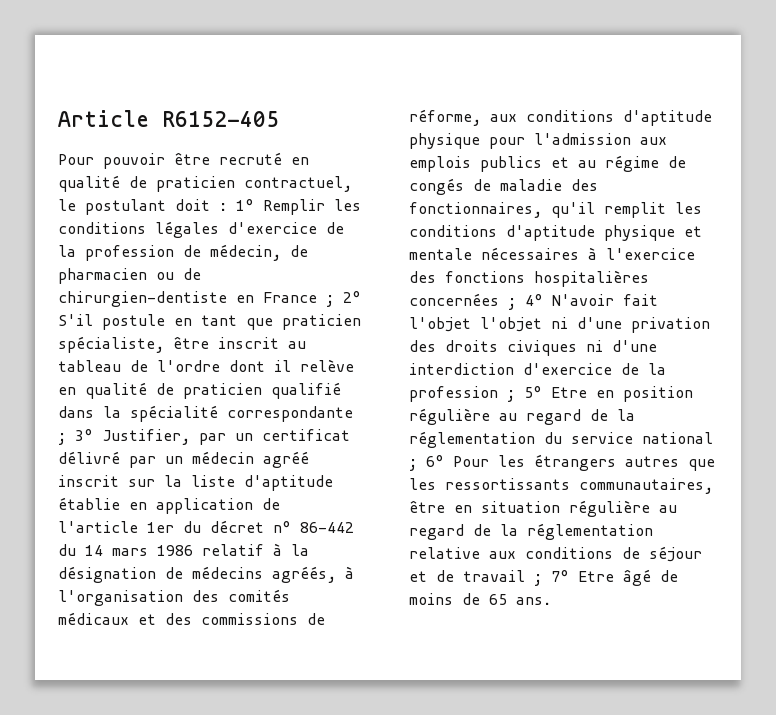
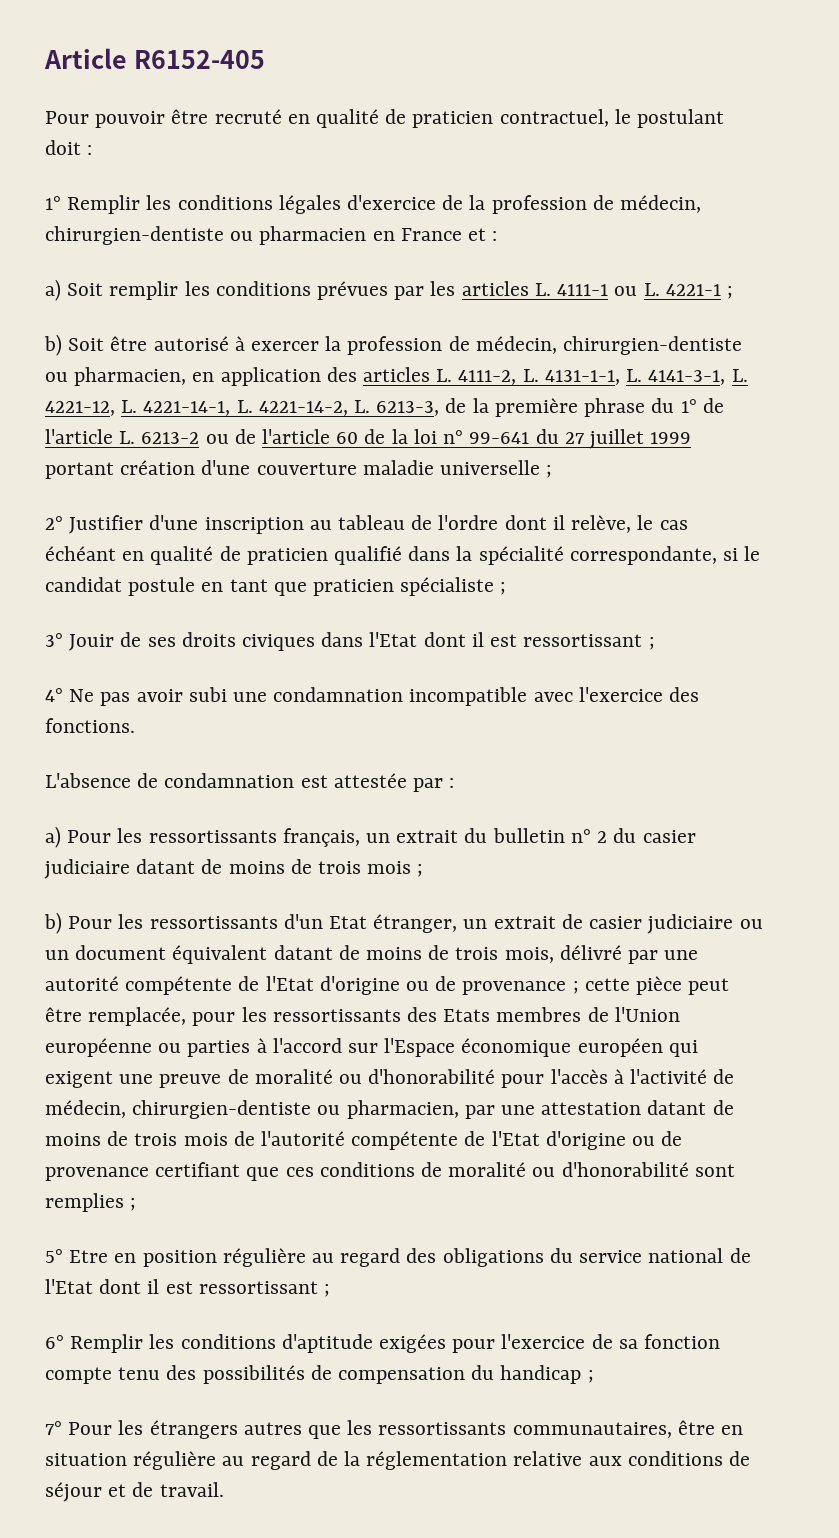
- Pour pouvoir être recruté en qualité de praticien contractuel, le postulant doit : 1° Remplir les conditions légales d'exercice de la profession de médecin, de pharmacien ou de chirurgien-dentiste en France ; 2° S'il postule en tant que praticien spécialiste, être inscrit au tableau de l'ordre dont il relève en qualité de praticien qualifié dans la spécialité correspondante ; 3° Justifier, par un certificat délivré par un médecin agréé inscrit sur la liste d'aptitude établie en application de l'article 1er du décret n° 86-442 du 14 mars 1986 relatif à la désignation de médecins agréés, à l'organisation des comités médicaux et des commissions de réforme, aux conditions d'aptitude physique pour l'admission aux emplois publics et au régime de congés de maladie des fonctionnaires, qu'il remplit les conditions d'aptitude physique et mentale nécessaires à l'exercice des fonctions hospitalières concernées ; 4° N'avoir fait l'objet l'objet ni d'une privation des droits civiques ni d'une interdiction d'exercice de la profession ; 5° Etre en position régulière au regard de la réglementation du service national ; 6° Pour les étrangers autres que les ressortissants communautaires, être en situation régulière au regard de la réglementation relative aux conditions de séjour et de travail ; 7° Etre âgé de moins de 65 ans.
+ Pour pouvoir être recruté en qualité de praticien contractuel, le postulant doit :
+ 1° Remplir les conditions légales d'exercice de la profession de médecin, chirurgien-dentiste ou pharmacien en France et :
+ a) Soit remplir les conditions prévues par les articles L. 4111-1 ou L. 4221-1 ;
+ b) Soit être autorisé à exercer la profession de médecin, chirurgien-dentiste ou pharmacien, en application des articles L. 4111-2, L. 4131-1-1, L. 4141-3-1, L. 4221-12, L. 4221-14-1, L. 4221-14-2, L. 6213-3, de la première phrase du 1° de l'article L. 6213-2 ou de l'article 60 de la loi n° 99-641 du 27 juillet 1999 portant création d'une couverture maladie universelle ;
+ 2° Justifier d'une inscription au tableau de l'ordre dont il relève, le cas échéant en qualité de praticien qualifié dans la spécialité correspondante, si le candidat postule en tant que praticien spécialiste ;
+ 3° Jouir de ses droits civiques dans l'Etat dont il est ressortissant ;
+ 4° Ne pas avoir subi une condamnation incompatible avec l'exercice des fonctions.
+ L'absence de condamnation est attestée par :
+ a) Pour les ressortissants français, un extrait du bulletin n° 2 du casier judiciaire datant de moins de trois mois ;
+ b) Pour les ressortissants d'un Etat étranger, un extrait de casier judiciaire ou un document équivalent datant de moins de trois mois, délivré par une autorité compétente de l'Etat d'origine ou de provenance ; cette pièce peut être remplacée, pour les ressortissants des Etats membres de l'Union européenne ou parties à l'accord sur l'Espace économique européen qui exigent une preuve de moralité ou d'honorabilité pour l'accès à l'activité de médecin, chirurgien-dentiste ou pharmacien, par une attestation datant de moins de trois mois de l'autorité compétente de l'Etat d'origine ou de provenance certifiant que ces conditions de moralité ou d'honorabilité sont remplies ;
+ 5° Etre en position régulière au regard des obligations du service national de l'Etat dont il est ressortissant ;
+ 6° Remplir les conditions d'aptitude exigées pour l'exercice de sa fonction compte tenu des possibilités de compensation du handicap ;
+ 7° Pour les étrangers autres que les ressortissants communautaires, être en situation régulière au regard de la réglementation relative aux conditions de séjour et de travail.

